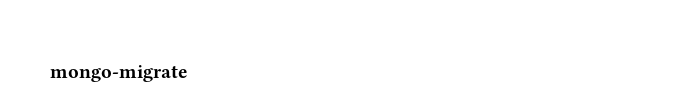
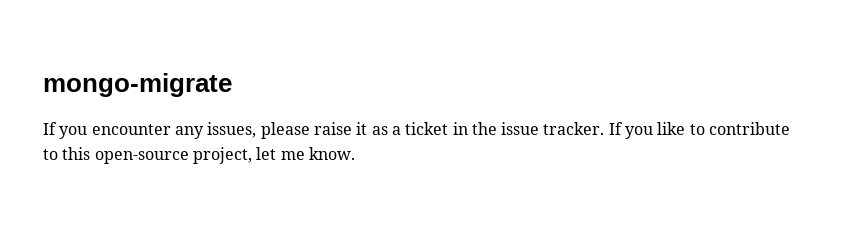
+ If you encounter any issues, please raise it as a ticket in the issue tracker. If you like to contribute to this open-source project, let me know.

